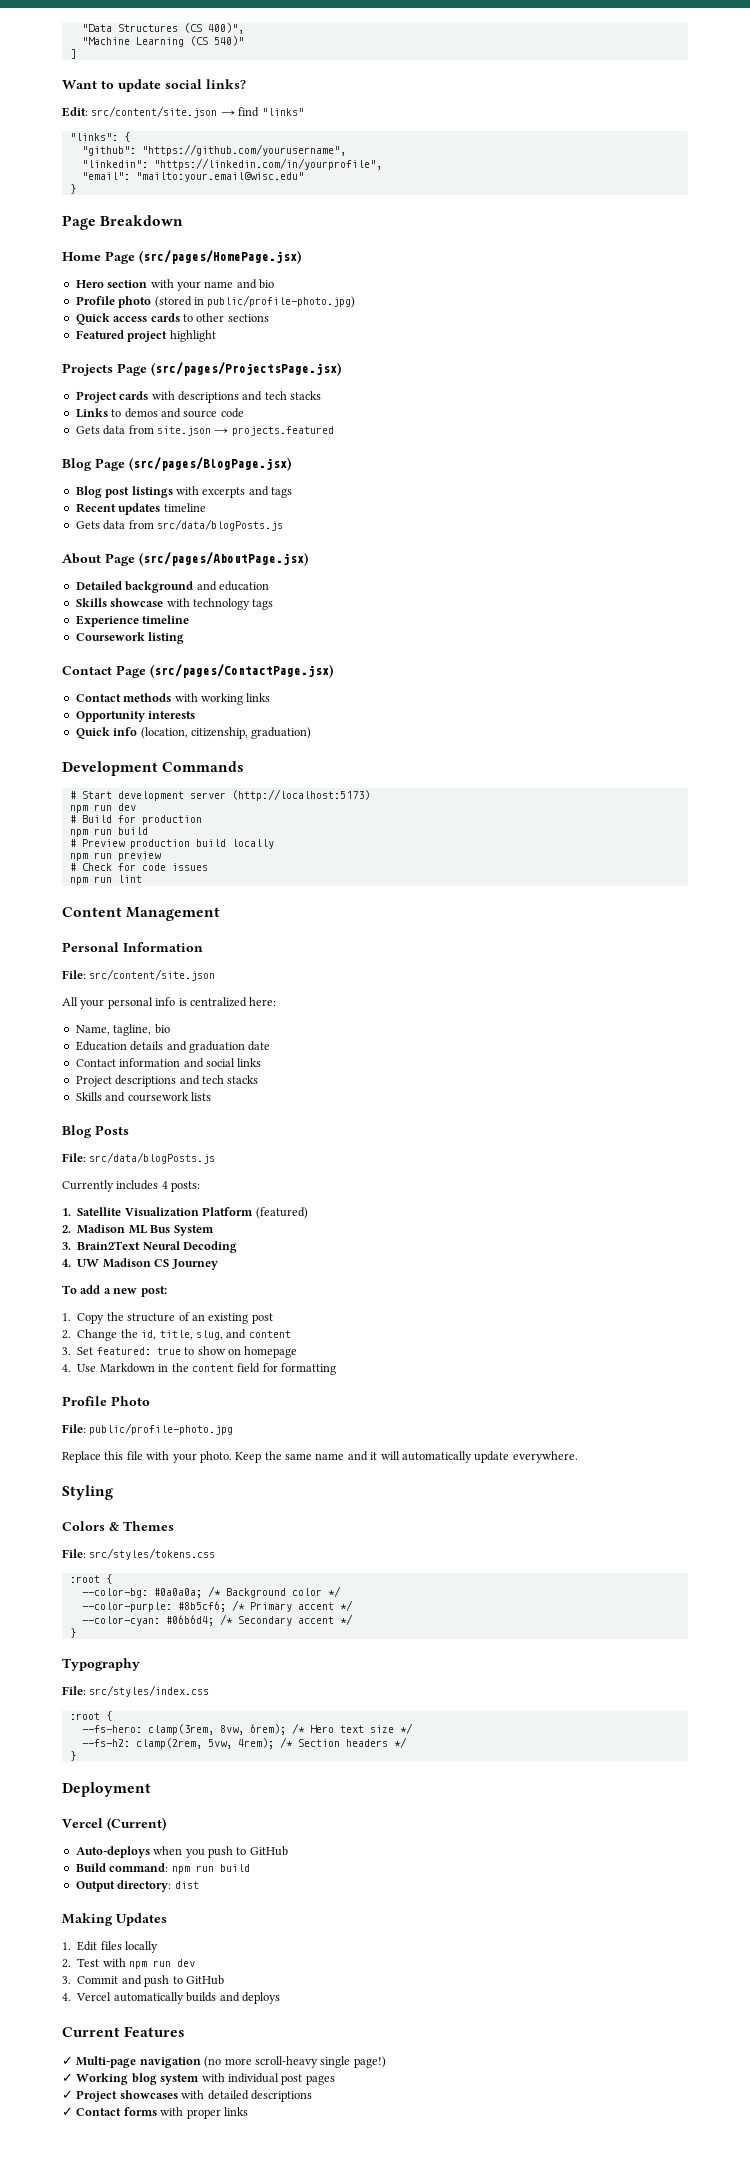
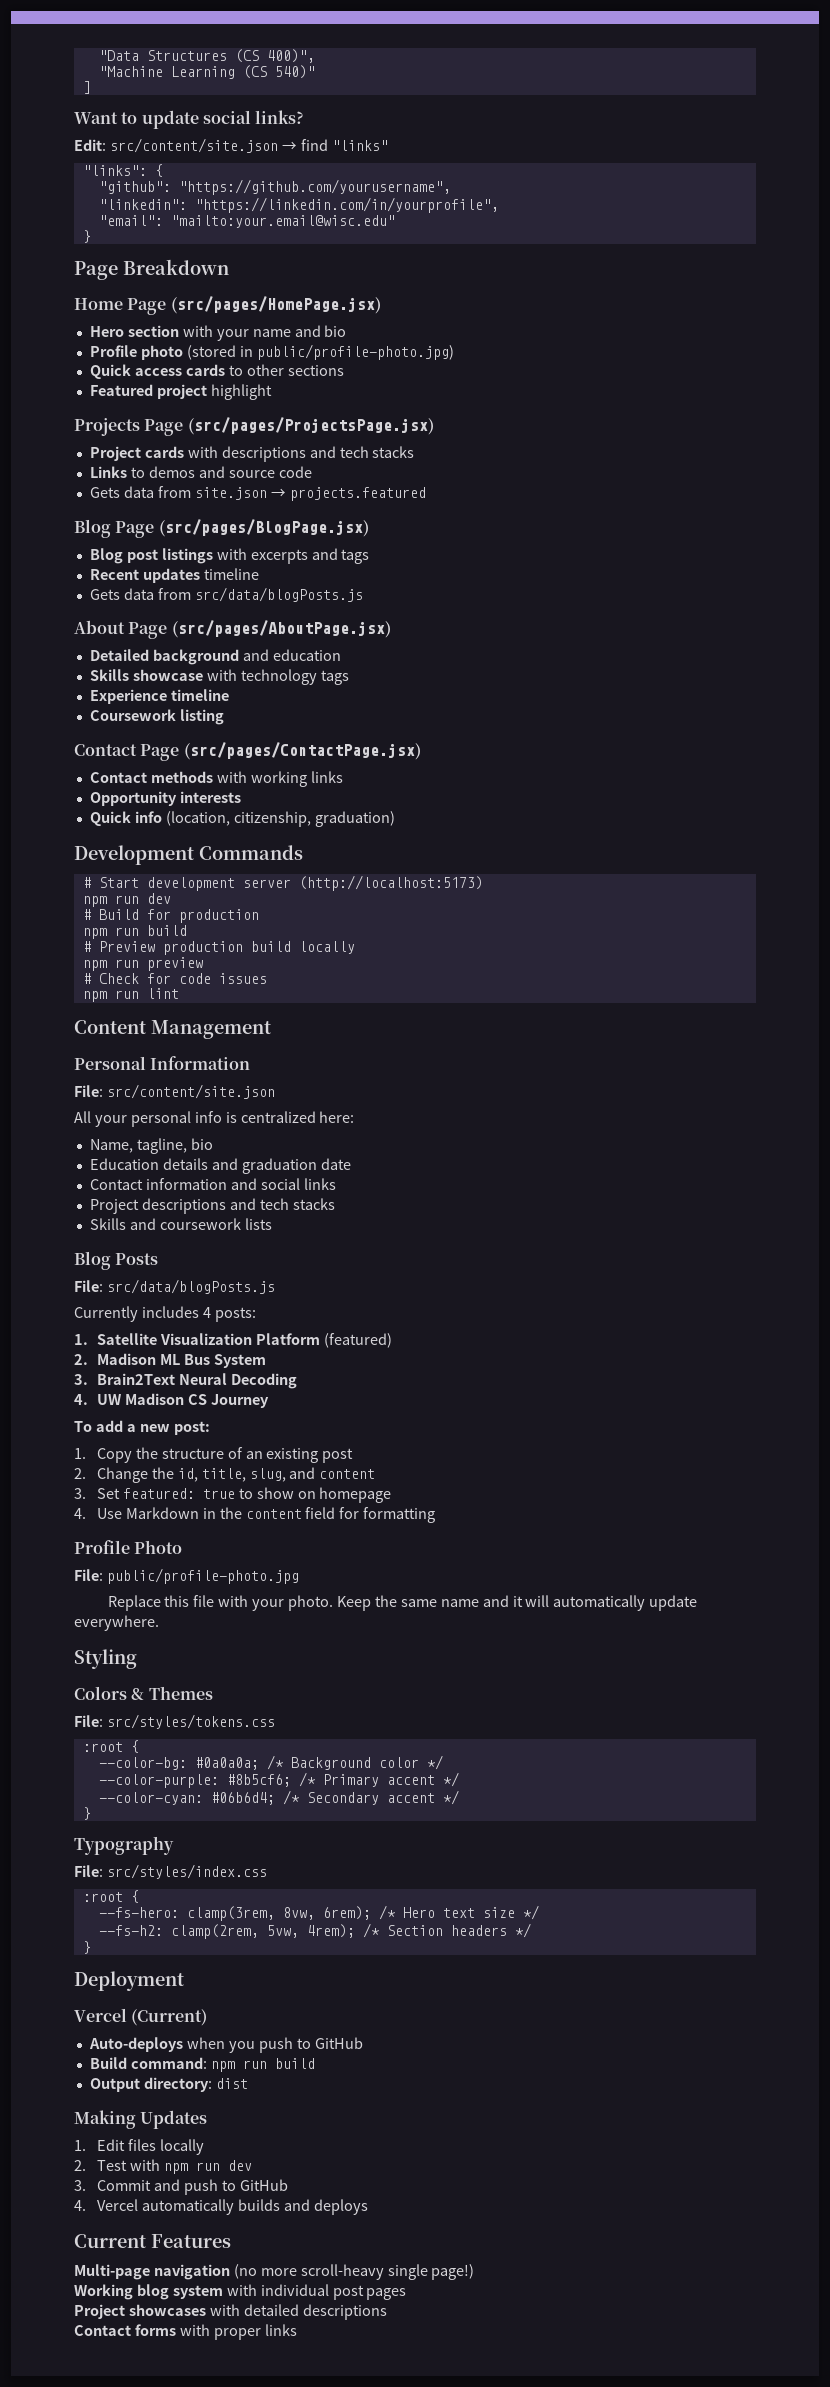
- ✓ Multi-page navigation (no more scroll-heavy single page!)
+ Multi-page navigation (no more scroll-heavy single page!)
- ✓ Working blog system with individual post pages
+ Working blog system with individual post pages
- ✓ Project showcases with detailed descriptions
+ Project showcases with detailed descriptions
- ✓ Contact forms with proper links
+ Contact forms with proper links

